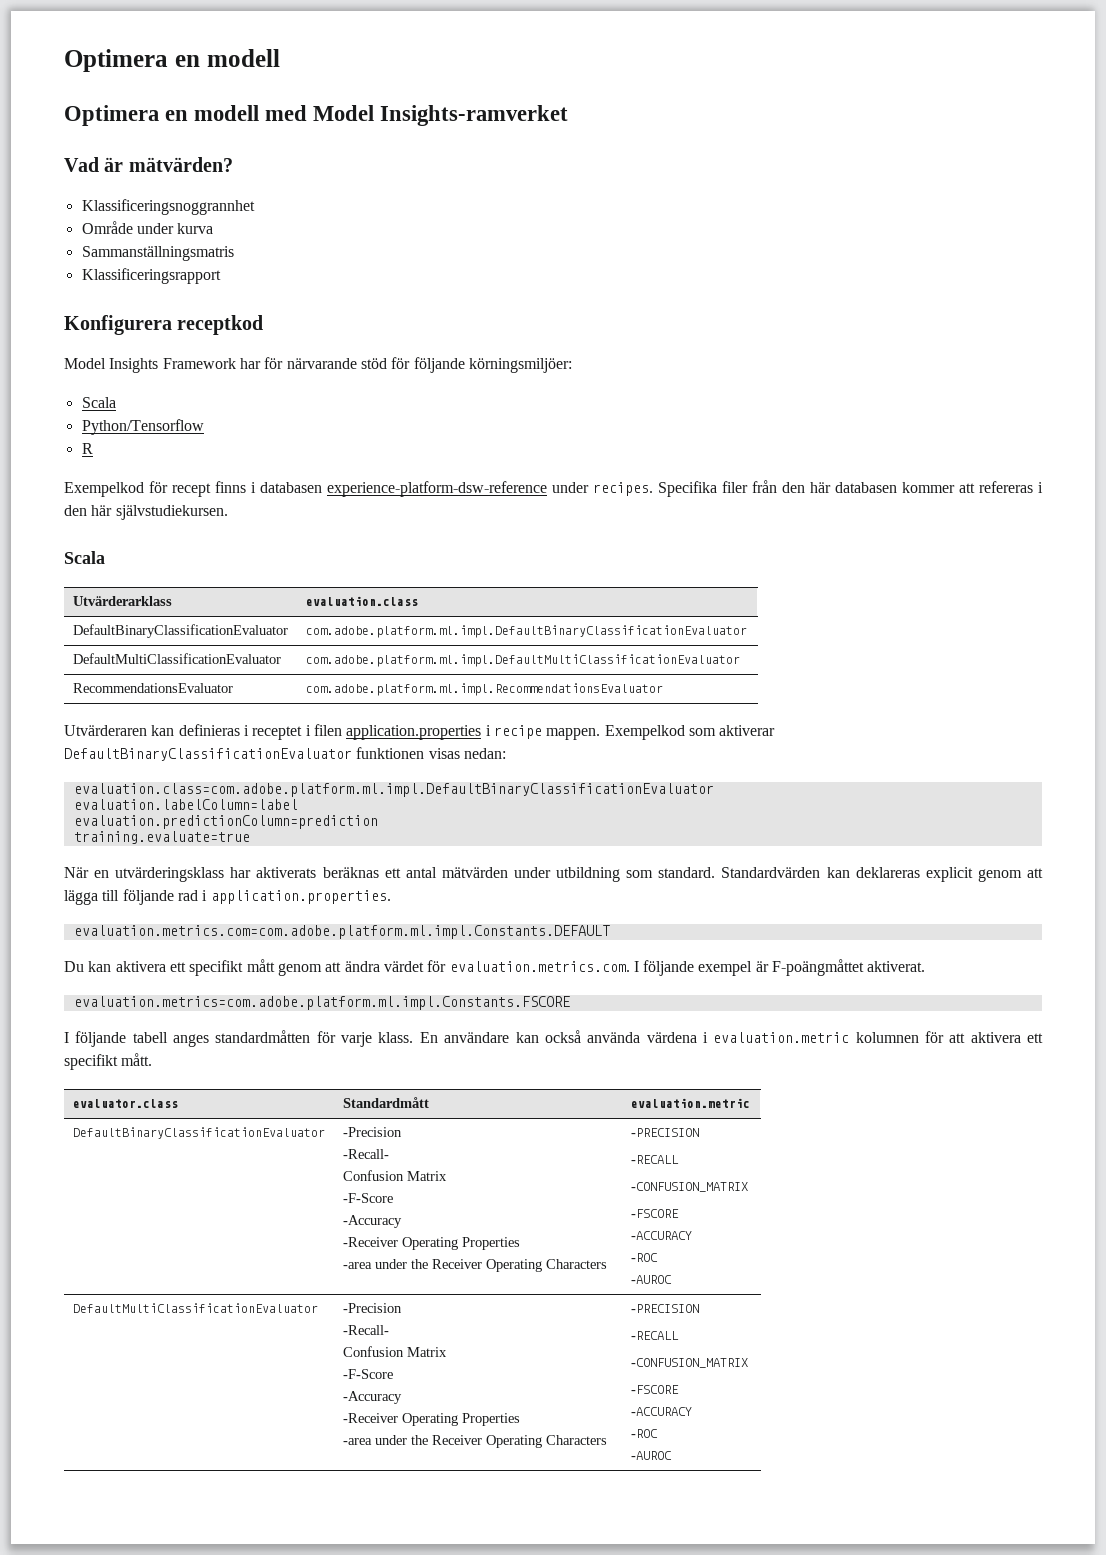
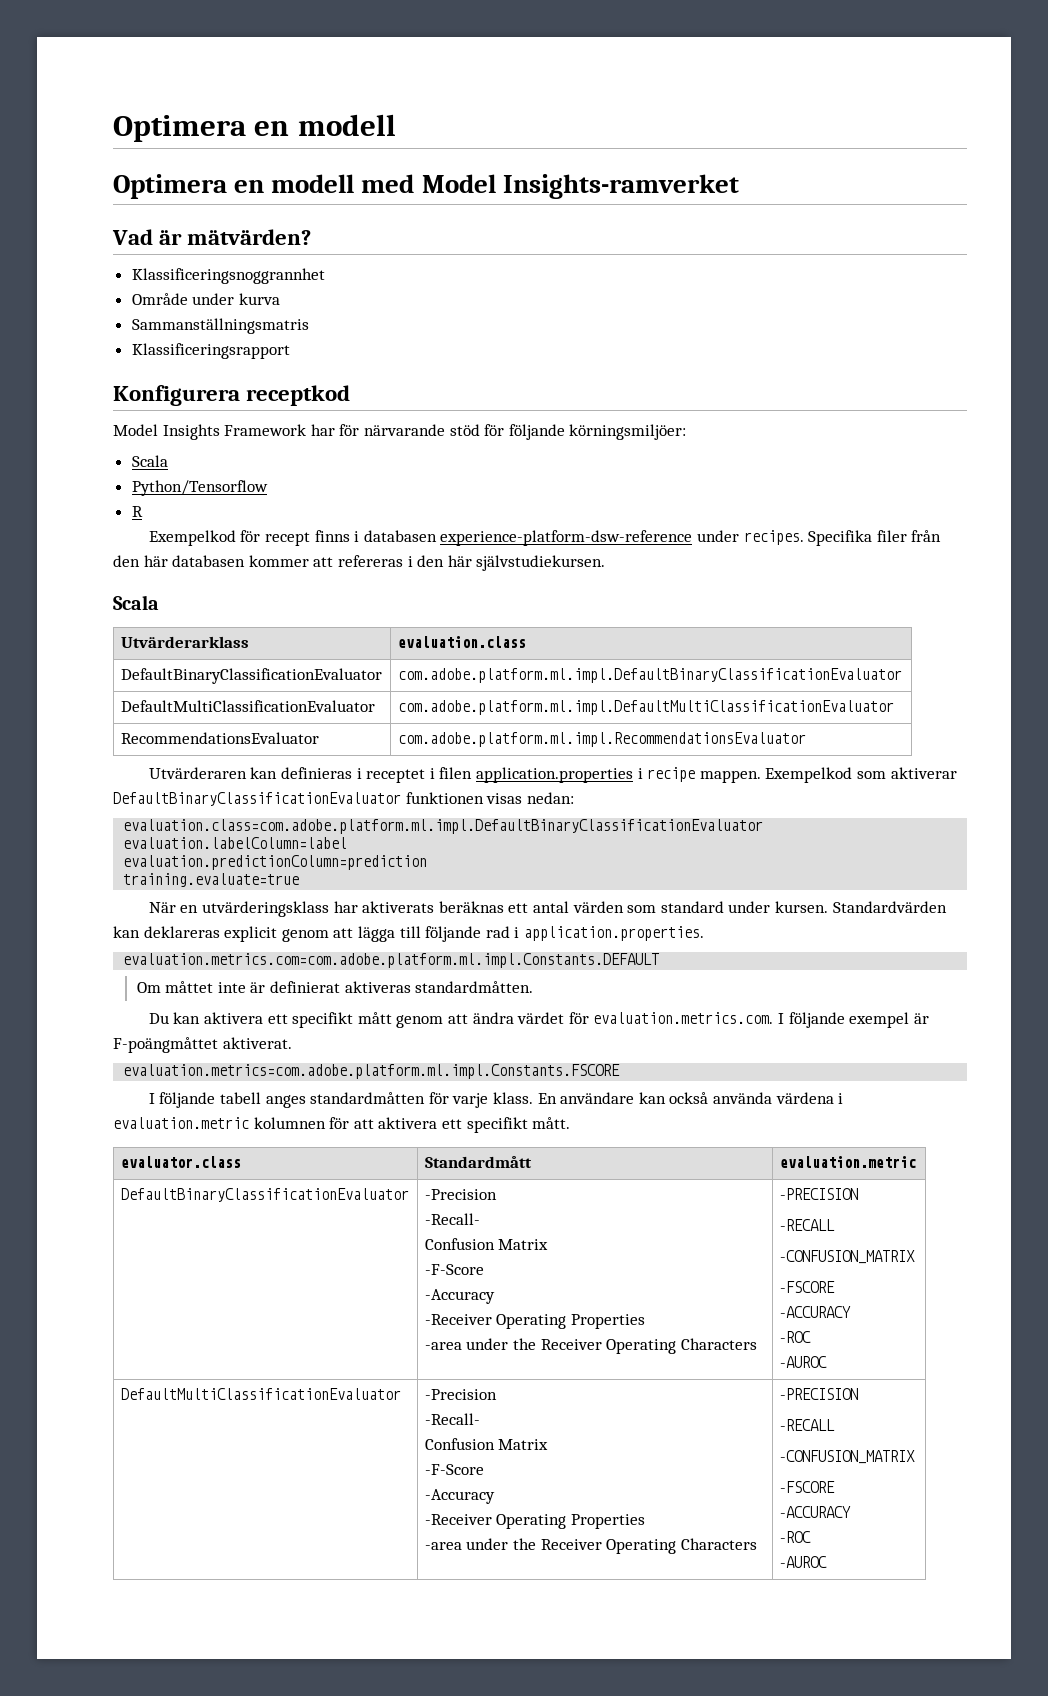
- När en utvärderingsklass har aktiverats beräknas ett antal mätvärden under utbildning som standard.
+ När en utvärderingsklass har aktiverats beräknas ett antal värden som standard under kursen.
+ Om måttet inte är definierat aktiveras standardmåtten.

